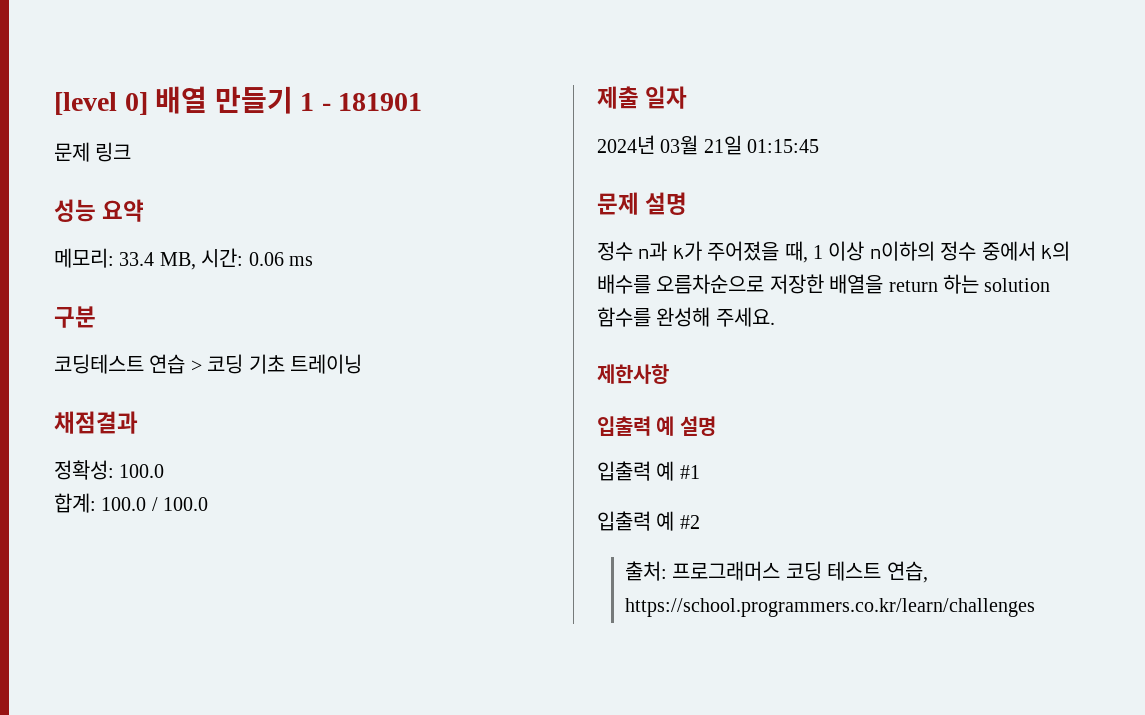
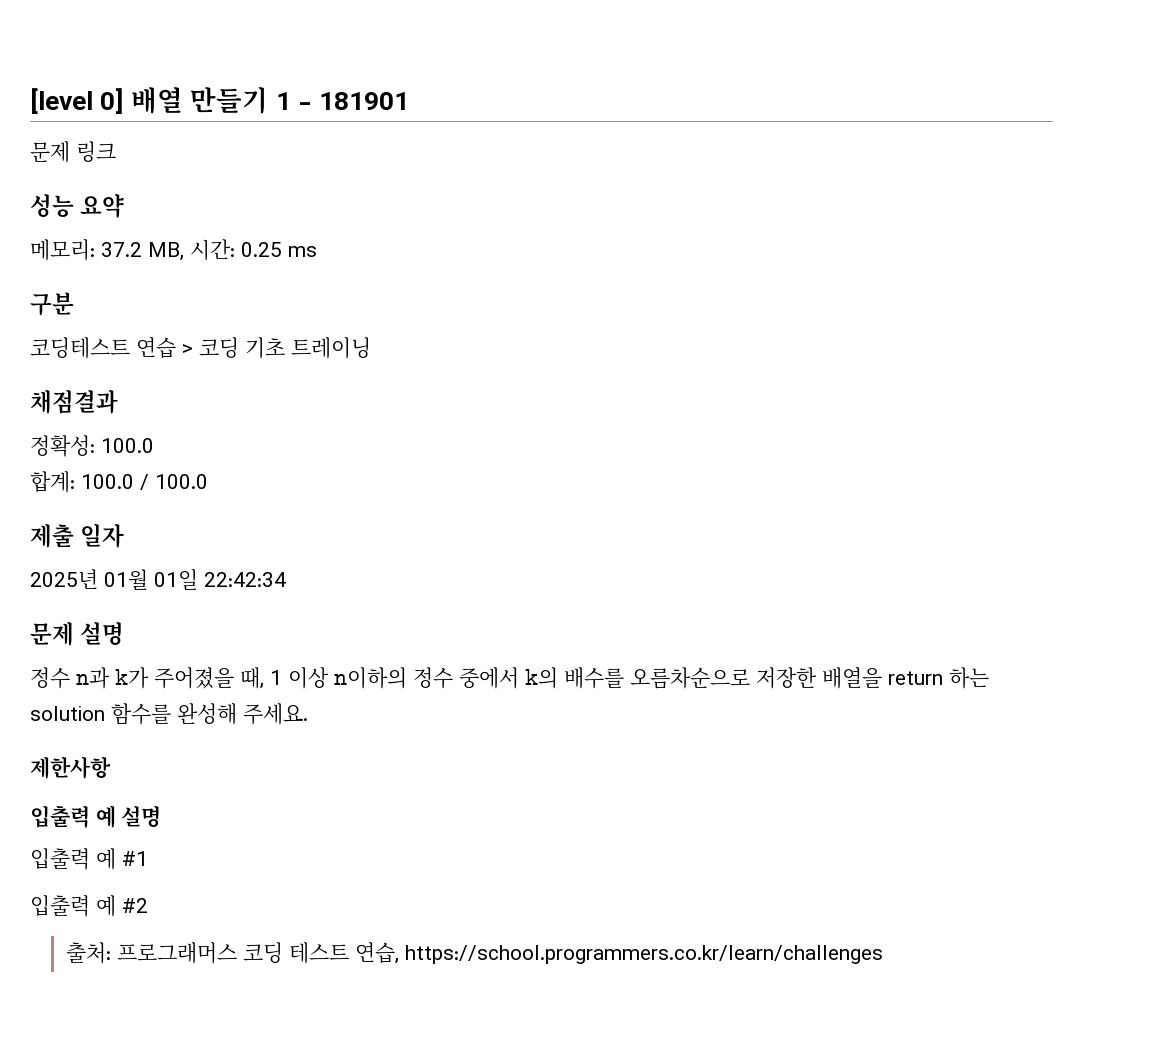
- 메모리: 33.4 MB, 시간: 0.06 ms
+ 메모리: 37.2 MB, 시간: 0.25 ms
- 2024년 03월 21일 01:15:45
+ 2025년 01월 01일 22:42:34

